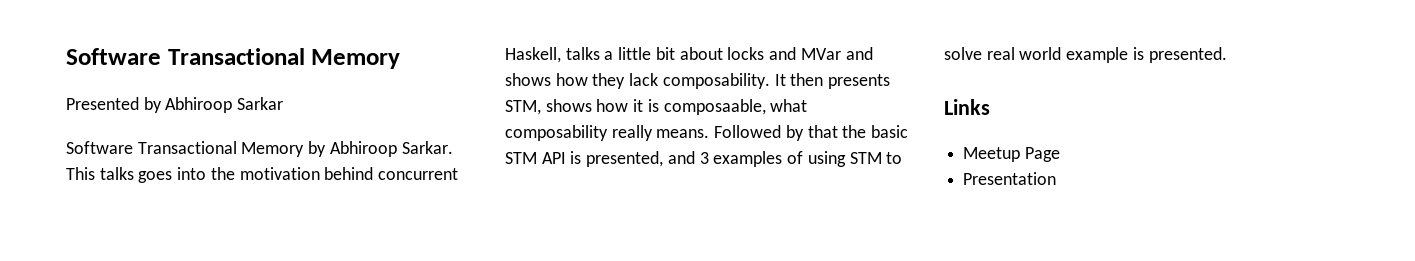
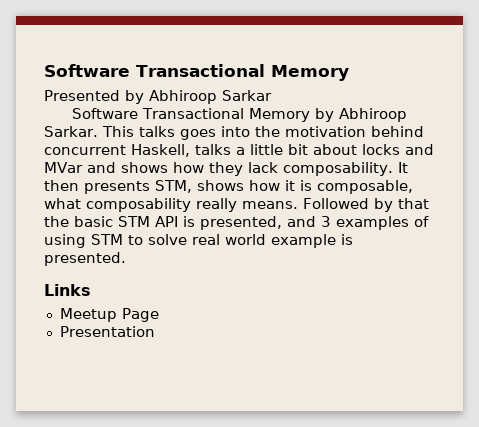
- It then presents STM, shows how it is composaable, what composability really means.
+ It then presents STM, shows how it is composable, what composability really means.

